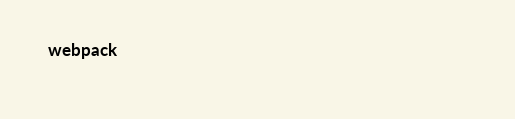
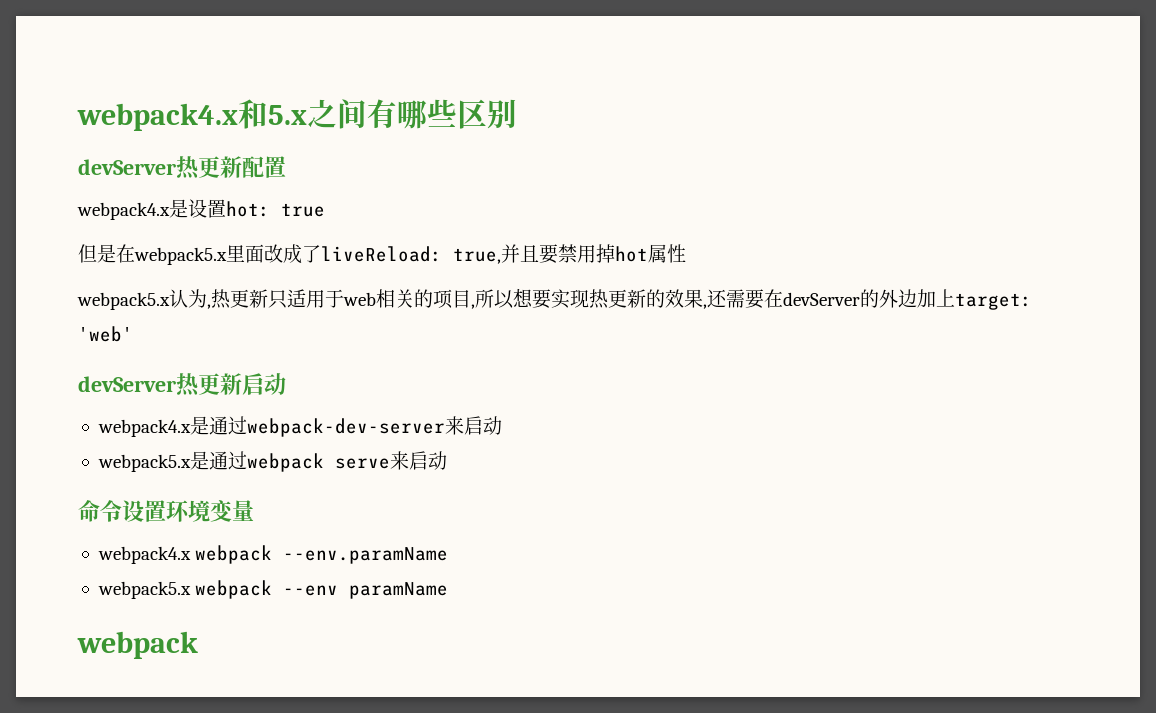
+ webpack4.x和5.x之间有哪些区别
+ devServer热更新配置
+ webpack4.x是设置hot: true
+ 但是在webpack5.x里面改成了liveReload: true,并且要禁用掉hot属性
+ webpack5.x认为,热更新只适用于web相关的项目,所以想要实现热更新的效果,还需要在devServer的外边加上target: 'web'
+ devServer热更新启动
+ webpack4.x是通过webpack-dev-server来启动
+ webpack5.x是通过webpack serve来启动
+ 命令设置环境变量
+ webpack4.x webpack --env.paramName
+ webpack5.x webpack --env paramName

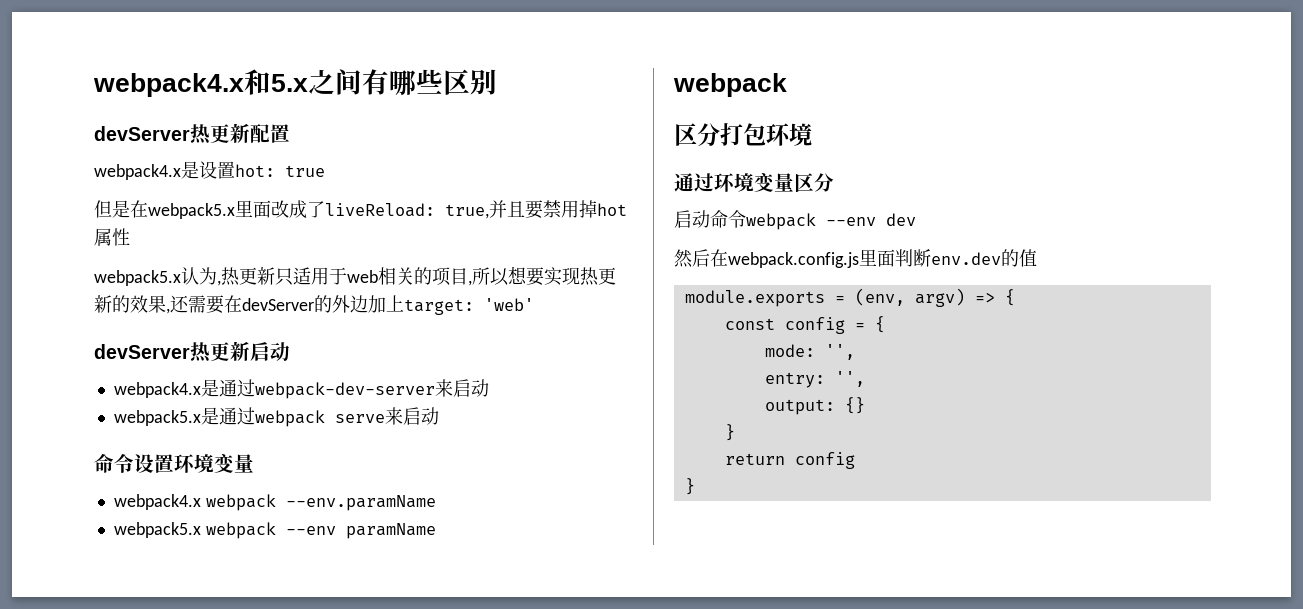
+ 区分打包环境
+ 通过环境变量区分
+ 启动命令webpack --env dev
+ 然后在webpack.config.js里面判断env.dev的值
+ module.exports = (env, argv) => {
+ const config = {
+ mode: '',
+ entry: '',
+ output: {}
+ }
+ return config
+ }

